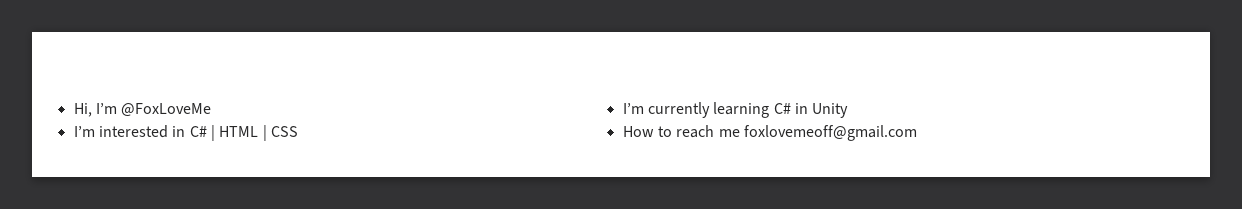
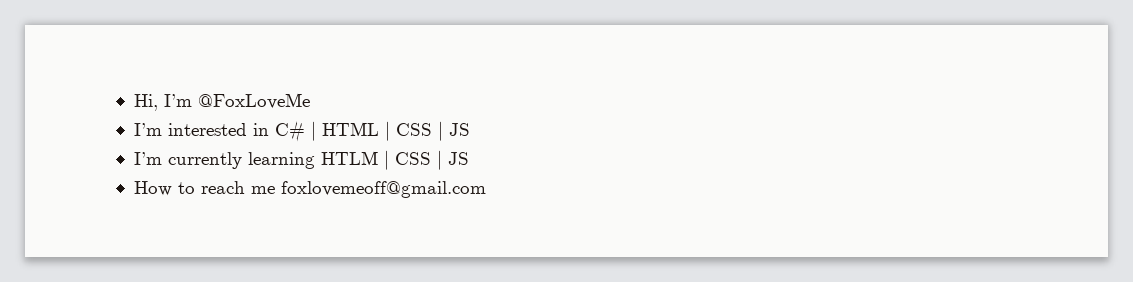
- I’m interested in C# | HTML | CSS
+ I’m interested in C# | HTML | CSS | JS
- I’m currently learning C# in Unity
+ I’m currently learning HTLM | CSS | JS

